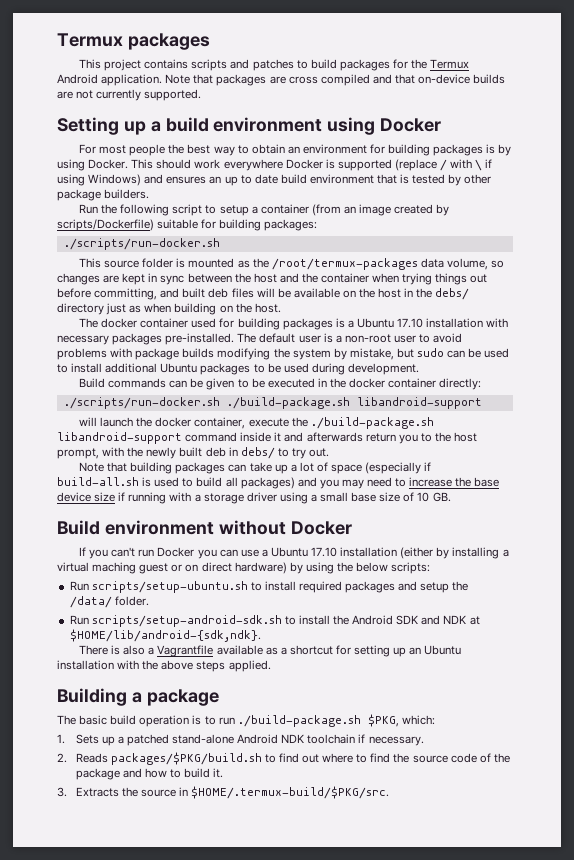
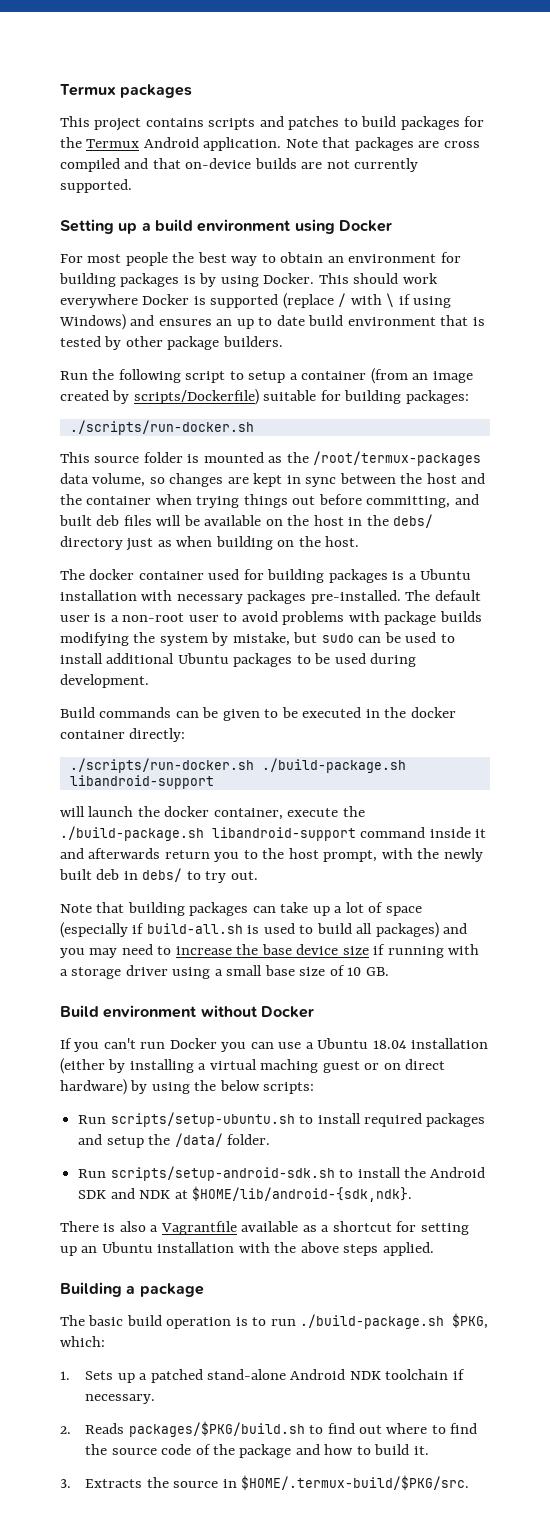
- The docker container used for building packages is a Ubuntu 17.10 installation with necessary packages pre-installed.
+ The docker container used for building packages is a Ubuntu installation with necessary packages pre-installed.
- If you can't run Docker you can use a Ubuntu 17.10 installation (either by installing a virtual maching guest or on direct hardware) by using the below scripts:
+ If you can't run Docker you can use a Ubuntu 18.04 installation (either by installing a virtual maching guest or on direct hardware) by using the below scripts:

